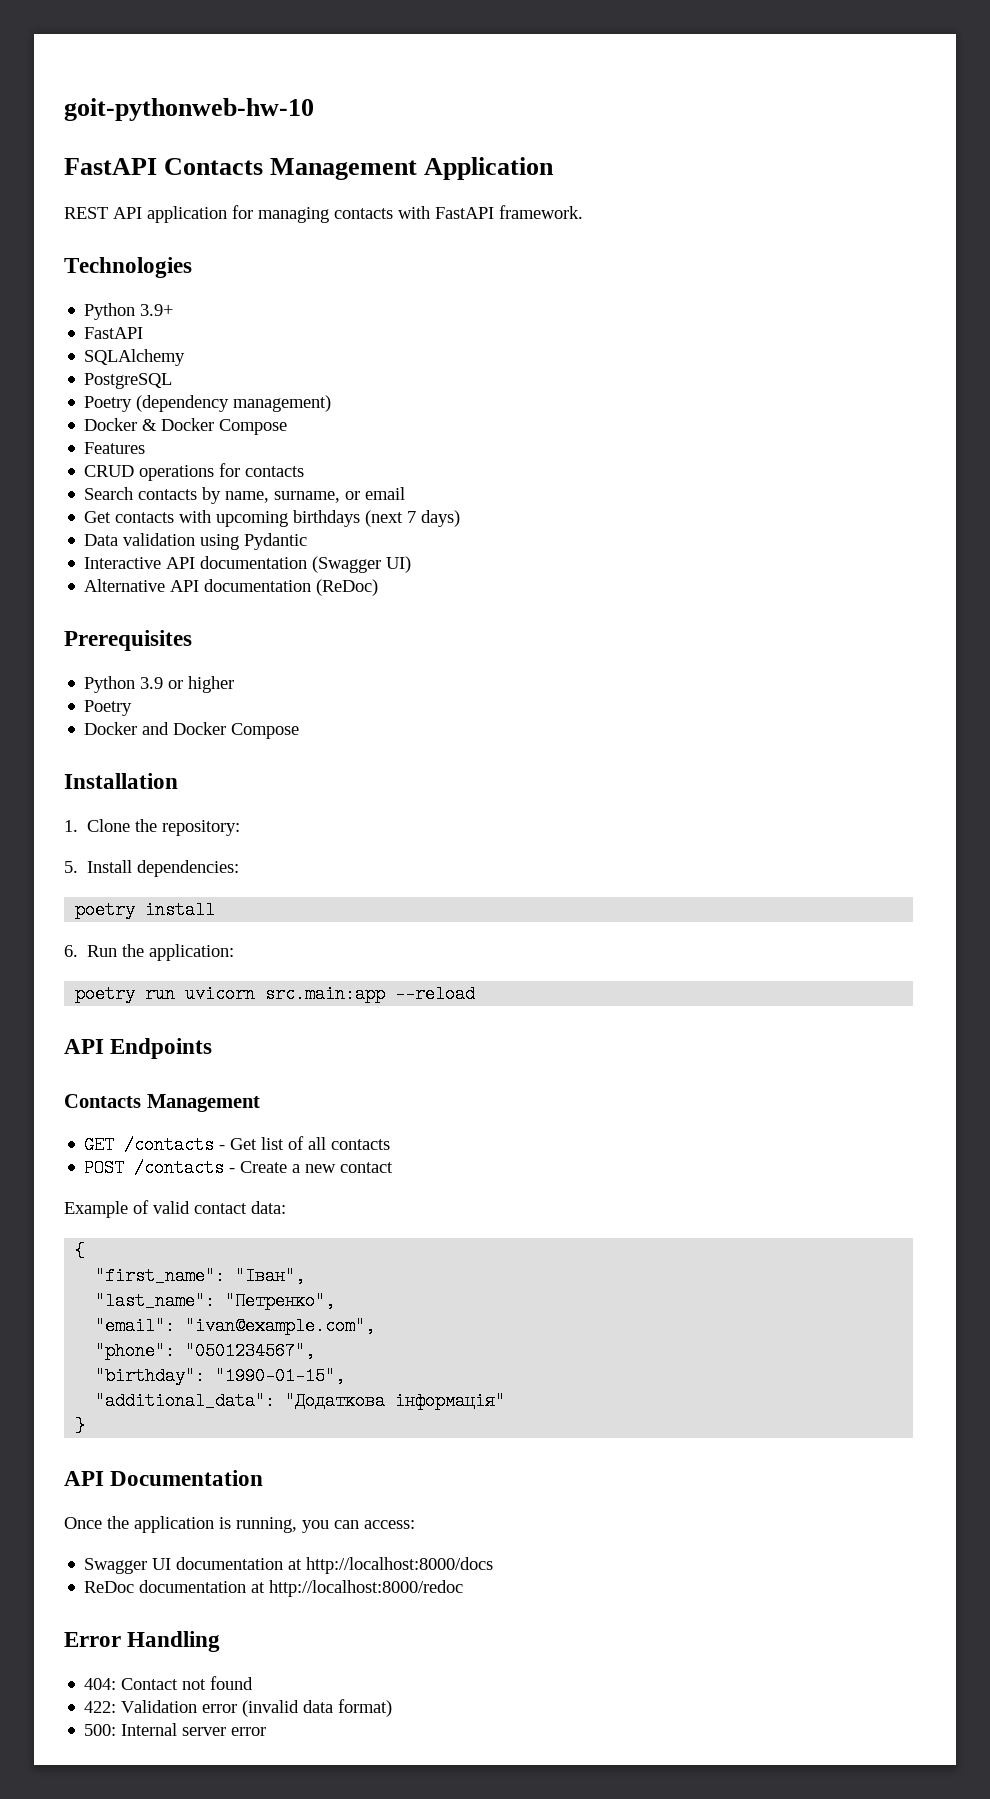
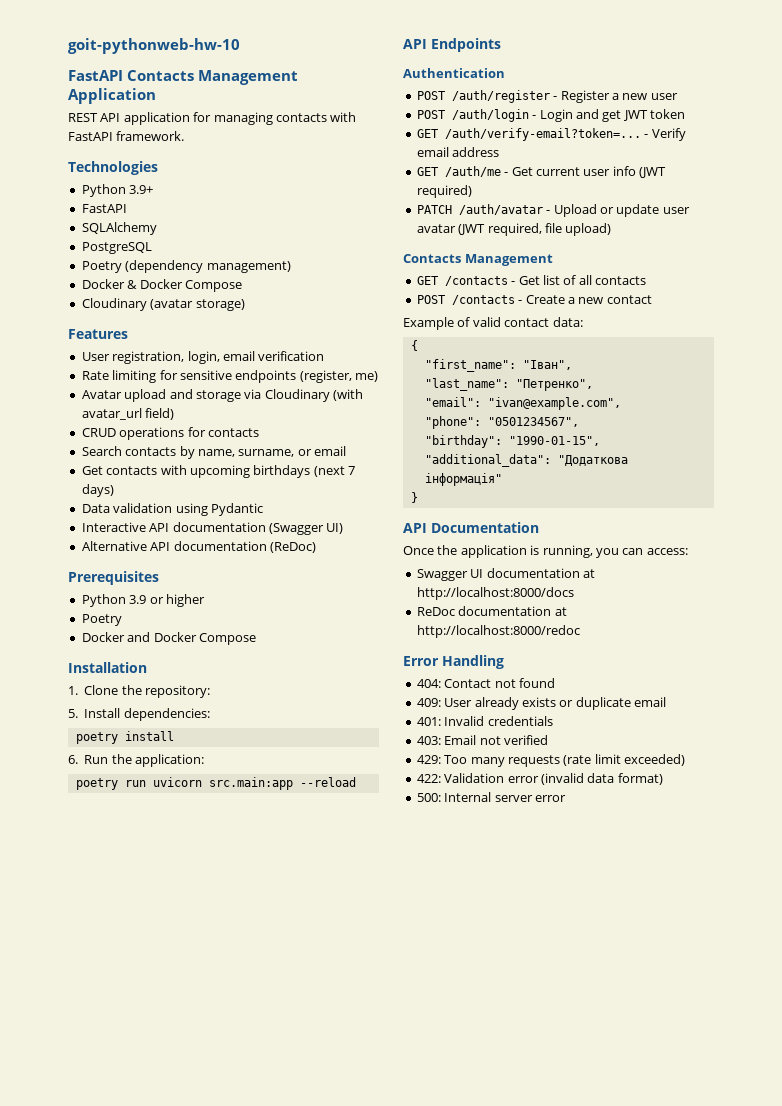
+ Cloudinary (avatar storage)
  Features
+ User registration, login, email verification
+ Rate limiting for sensitive endpoints (register, me)
+ Avatar upload and storage via Cloudinary (with avatar_url field)
+ Authentication
+ POST /auth/register - Register a new user
+ POST /auth/login - Login and get JWT token
+ GET /auth/verify-email?token=... - Verify email address
+ GET /auth/me - Get current user info (JWT required)
+ PATCH /auth/avatar - Upload or update user avatar (JWT required, file upload)
+ 409: User already exists or duplicate email
+ 401: Invalid credentials
+ 403: Email not verified
+ 429: Too many requests (rate limit exceeded)

